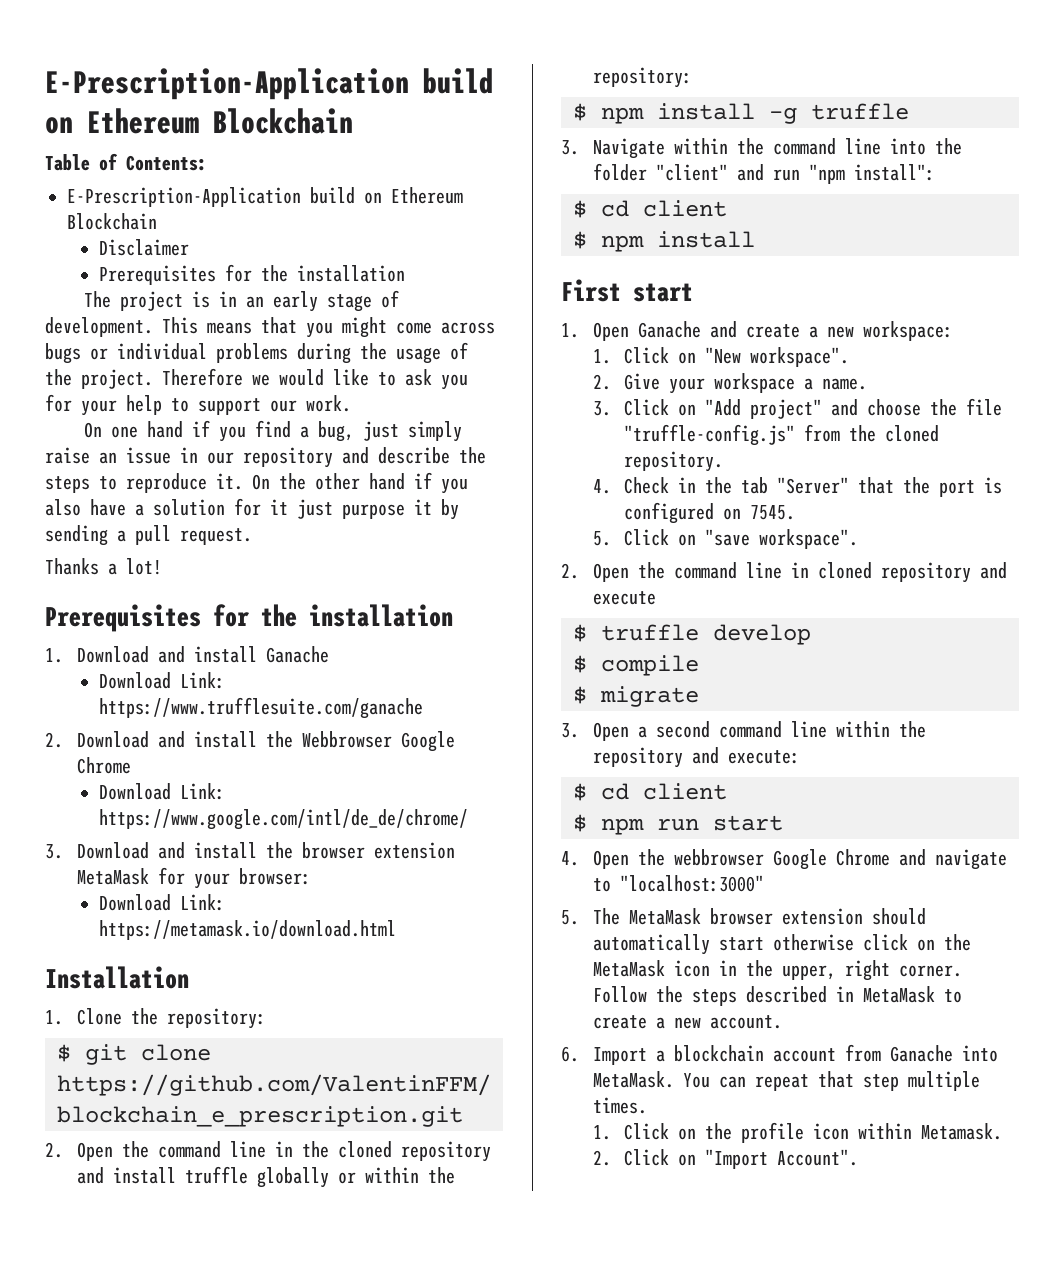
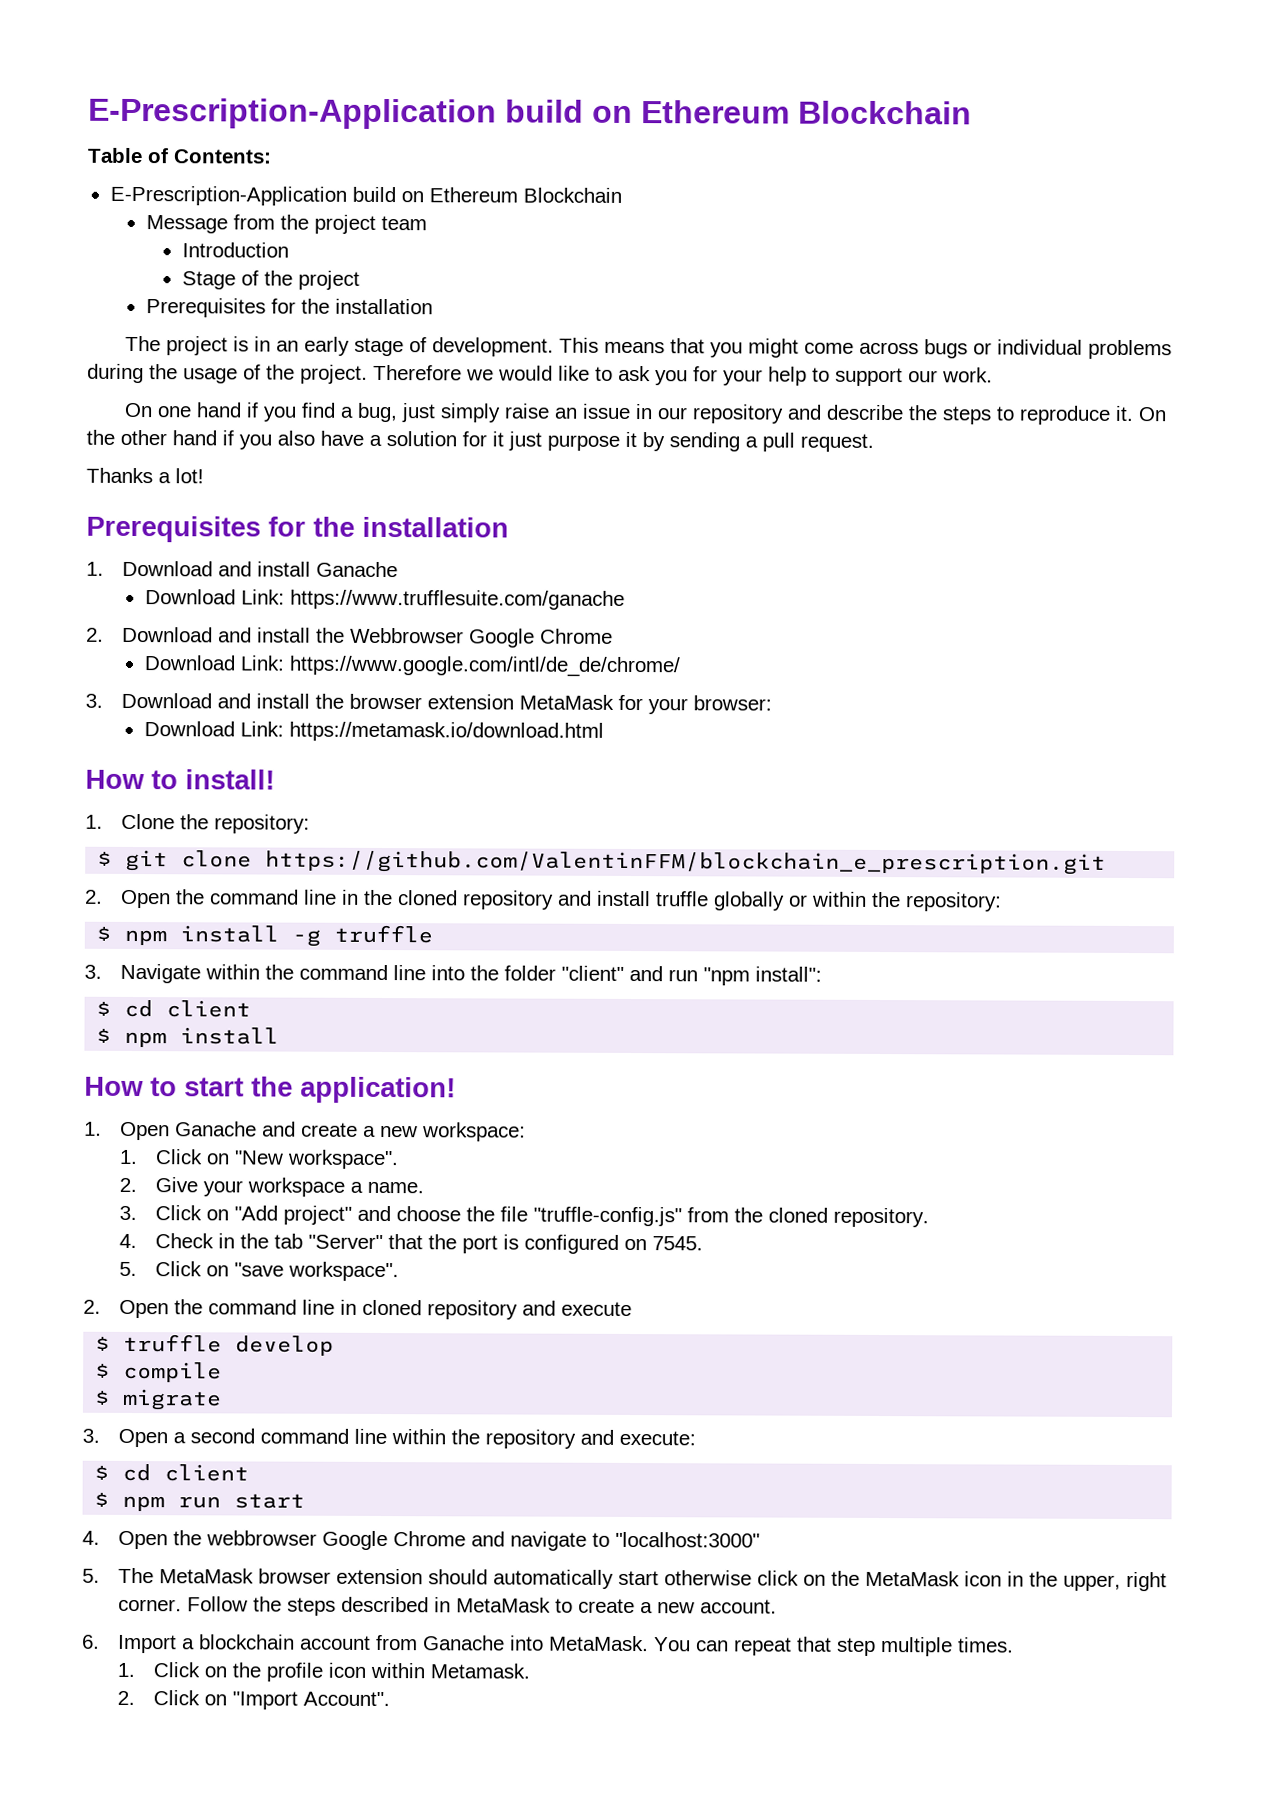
- Disclaimer
+ Message from the project team
+ Introduction
+ Stage of the project
- Installation
+ How to install!
- First start
+ How to start the application!

